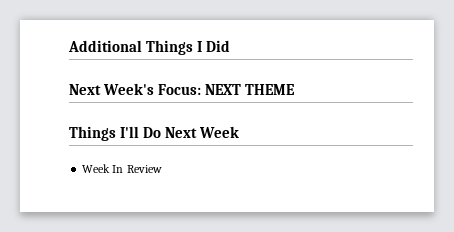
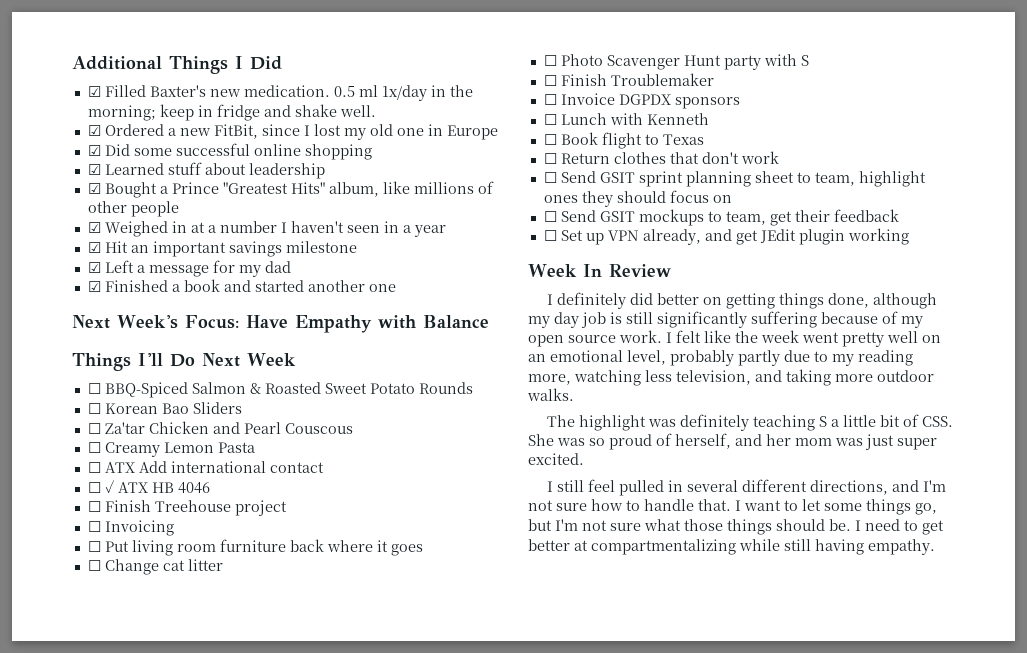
+ ☑ Filled Baxter's new medication. 0.5 ml 1x/day in the morning; keep in fridge and shake well.
+ ☑ Ordered a new FitBit, since I lost my old one in Europe
+ ☑ Did some successful online shopping
+ ☑ Learned stuff about leadership
+ ☑ Bought a Prince "Greatest Hits" album, like millions of other people
+ ☑ Weighed in at a number I haven't seen in a year
+ ☑ Hit an important savings milestone
+ ☑ Left a message for my dad
+ ☑ Finished a book and started another one
- Next Week's Focus: NEXT THEME
+ Next Week's Focus: Have Empathy with Balance
+ ☐ BBQ-Spiced Salmon & Roasted Sweet Potato Rounds
+ ☐ Korean Bao Sliders
+ ☐ Za'tar Chicken and Pearl Couscous
+ ☐ Creamy Lemon Pasta
+ ☐ ATX Add international contact
+ ☐ ✓ ATX HB 4046
+ ☐ Finish Treehouse project
+ ☐ Invoicing
+ ☐ Put living room furniture back where it goes
+ ☐ Change cat litter
+ ☐ Photo Scavenger Hunt party with S
+ ☐ Finish Troublemaker
+ ☐ Invoice DGPDX sponsors
+ ☐ Lunch with Kenneth
+ ☐ Book flight to Texas
+ ☐ Return clothes that don't work
+ ☐ Send GSIT sprint planning sheet to team, highlight ones they should focus on
+ ☐ Send GSIT mockups to team, get their feedback
+ ☐ Set up VPN already, and get JEdit plugin working
  Week In Review
+ I definitely did better on getting things done, although my day job is still significantly suffering because of my open source work. I felt like the week went pretty well on an emotional level, probably partly due to my reading more, watching less television, and taking more outdoor walks.
+ The highlight was definitely teaching S a little bit of CSS. She was so proud of herself, and her mom was just super excited.
+ I still feel pulled in several different directions, and I'm not sure how to handle that. I want to let some things go, but I'm not sure what those things should be. I need to get better at compartmentalizing while still having empathy.

